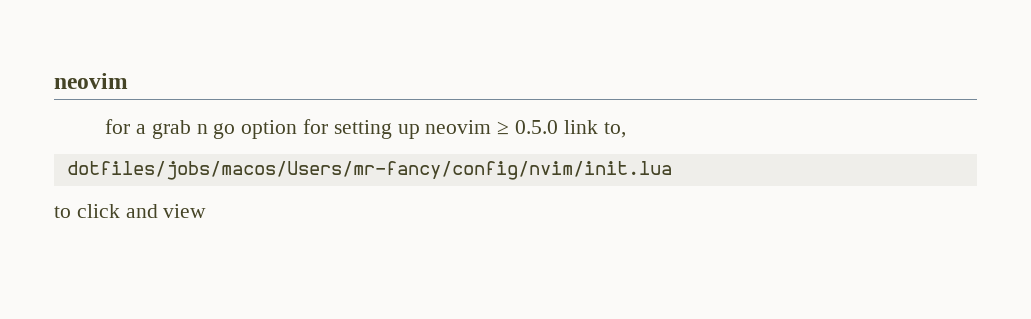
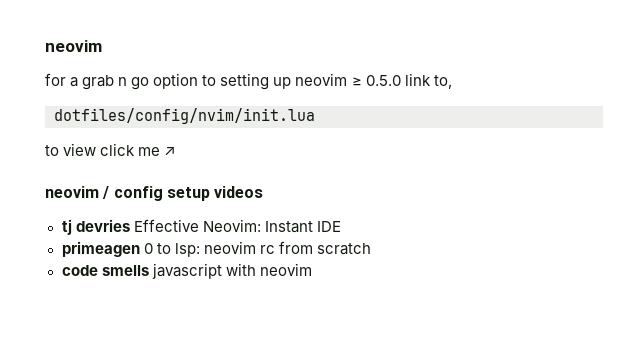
- for a grab n go option for setting up neovim ≥ 0.5.0 link to,
+ for a grab n go option to setting up neovim ≥ 0.5.0 link to,
- dotfiles/jobs/macos/Users/mr-fancy/config/nvim/init.lua
- to click and view
+ dotfiles/config/nvim/init.lua
+ to view click me ↗
+ neovim / config setup videos
+ tj devries Effective Neovim: Instant IDE
+ primeagen 0 to lsp: neovim rc from scratch
+ code smells javascript with neovim

